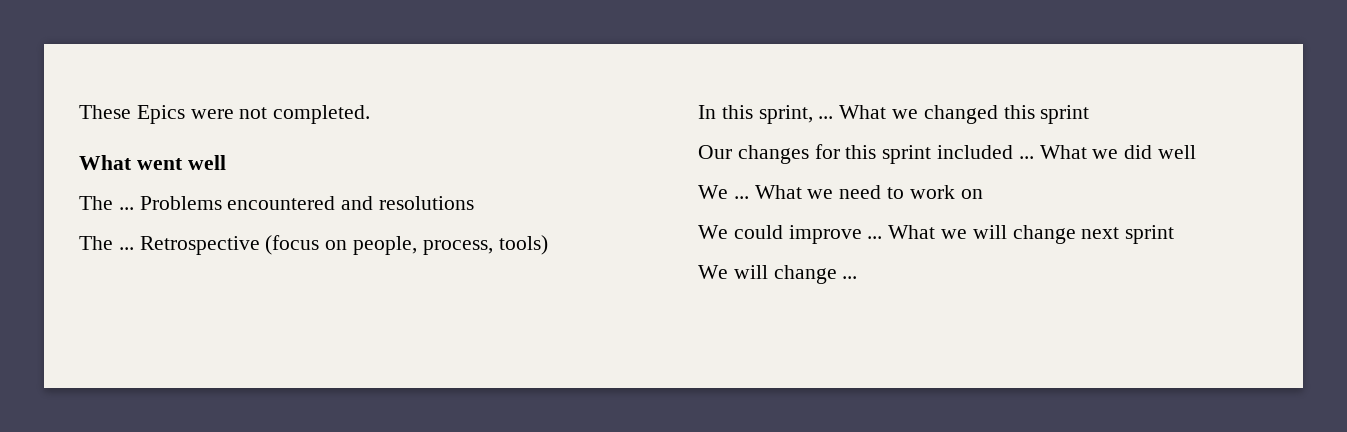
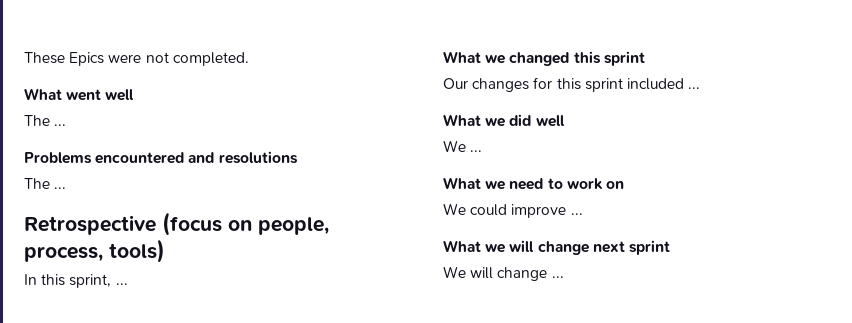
  What went well
- The ... Problems encountered and resolutions
- The ... Retrospective (focus on people, process, tools)
+ The ...
+ Problems encountered and resolutions
+ The ...
+ Retrospective (focus on people, process, tools)
- In this sprint, ... What we changed this sprint
+ In this sprint, ...
+ What we changed this sprint
- Our changes for this sprint included ... What we did well
+ Our changes for this sprint included ...
+ What we did well
- We ... What we need to work on
+ We ...
+ What we need to work on
- We could improve ... What we will change next sprint
+ We could improve ...
+ What we will change next sprint

